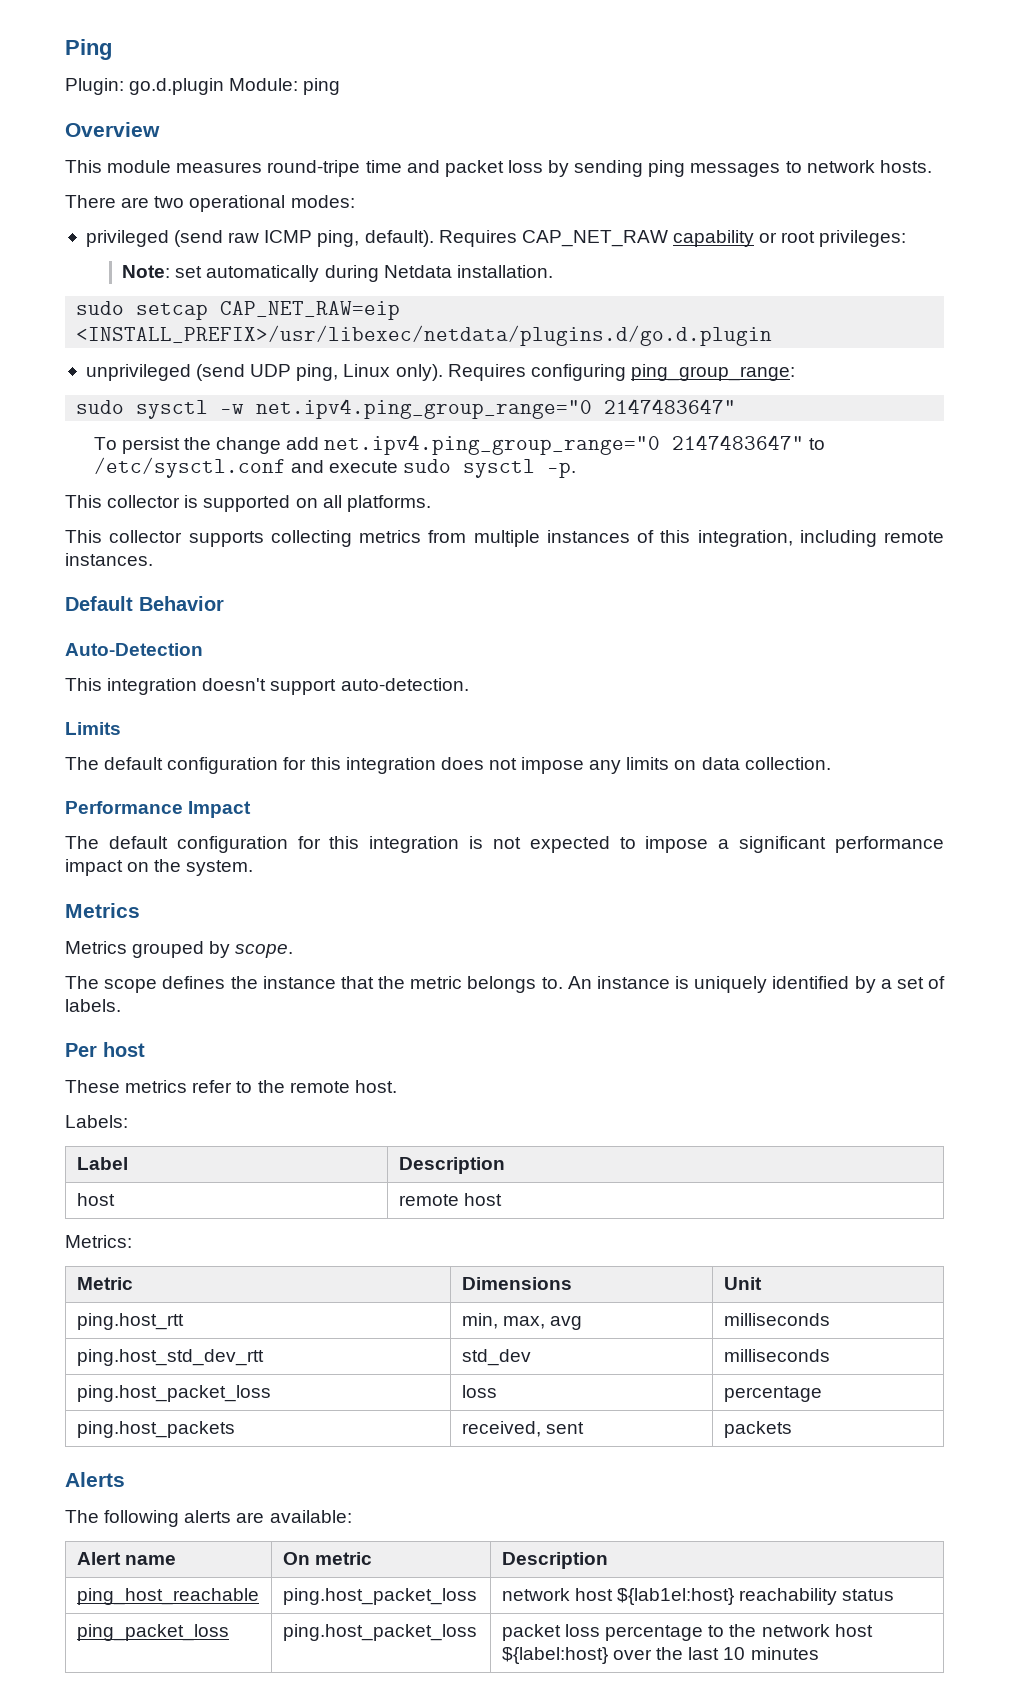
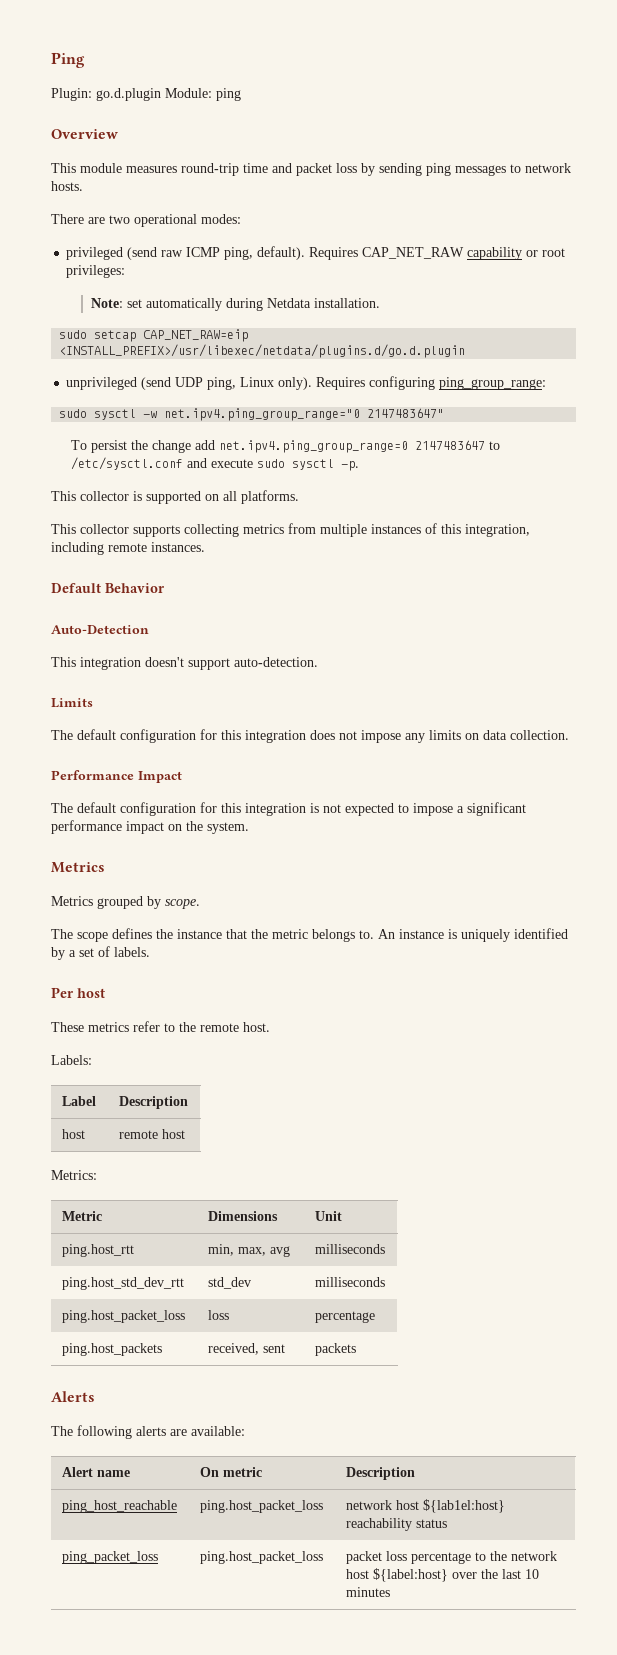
- This module measures round-tripe time and packet loss by sending ping messages to network hosts.
+ This module measures round-trip time and packet loss by sending ping messages to network hosts.
- To persist the change add net.ipv4.ping_group_range="0 2147483647" to /etc/sysctl.conf and execute sudo sysctl -p.
+ To persist the change add net.ipv4.ping_group_range=0 2147483647 to /etc/sysctl.conf and execute sudo sysctl -p.

